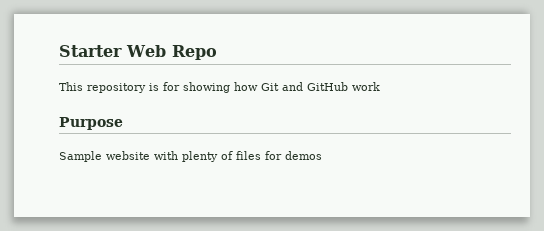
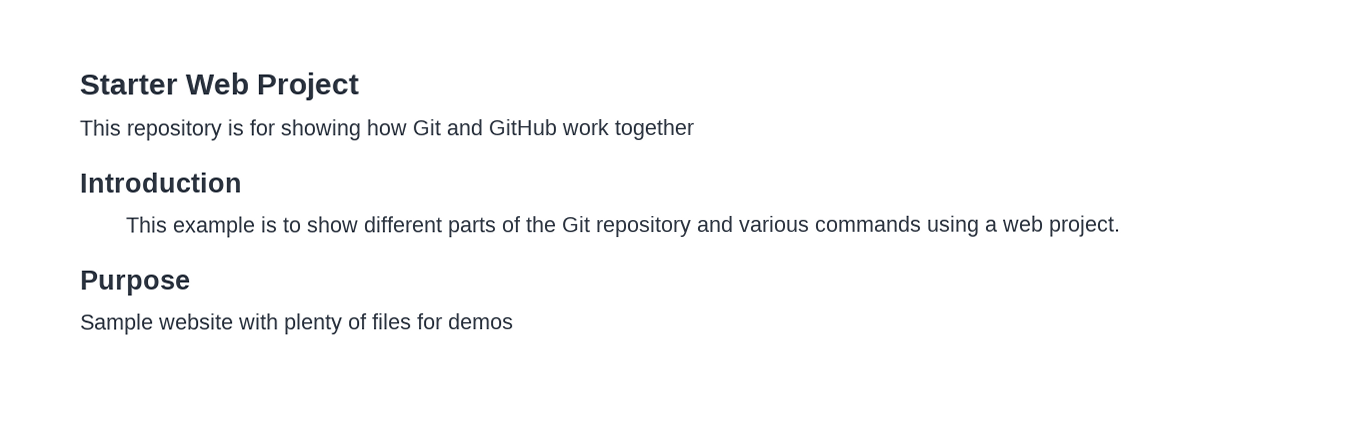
- Starter Web Repo
+ Starter Web Project
- This repository is for showing how Git and GitHub work
+ This repository is for showing how Git and GitHub work together
+ Introduction
+ This example is to show different parts of the Git repository and various commands using a web project.

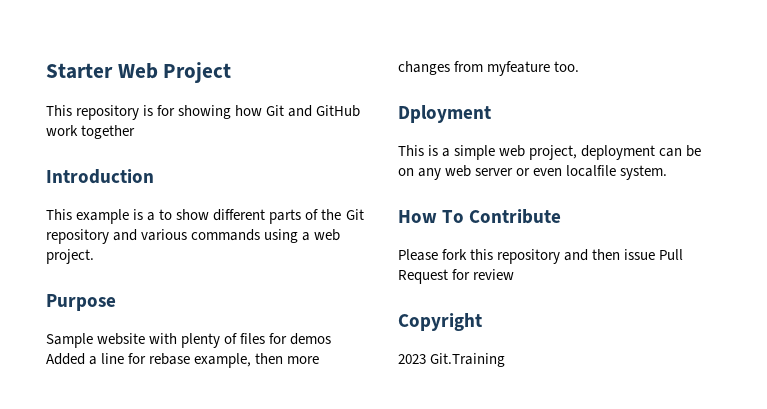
- This example is to show different parts of the Git repository and various commands using a web project.
+ This example is a to show different parts of the Git repository and various commands using a web project.
- Sample website with plenty of files for demos
+ Sample website with plenty of files for demos Added a line for rebase example, then more changes from myfeature too.
+ Dployment
+ This is a simple web project, deployment can be on any web server or even localfile system.
+ How To Contribute
+ Please fork this repository and then issue Pull Request for review
+ Copyright
+ 2023 Git.Training

